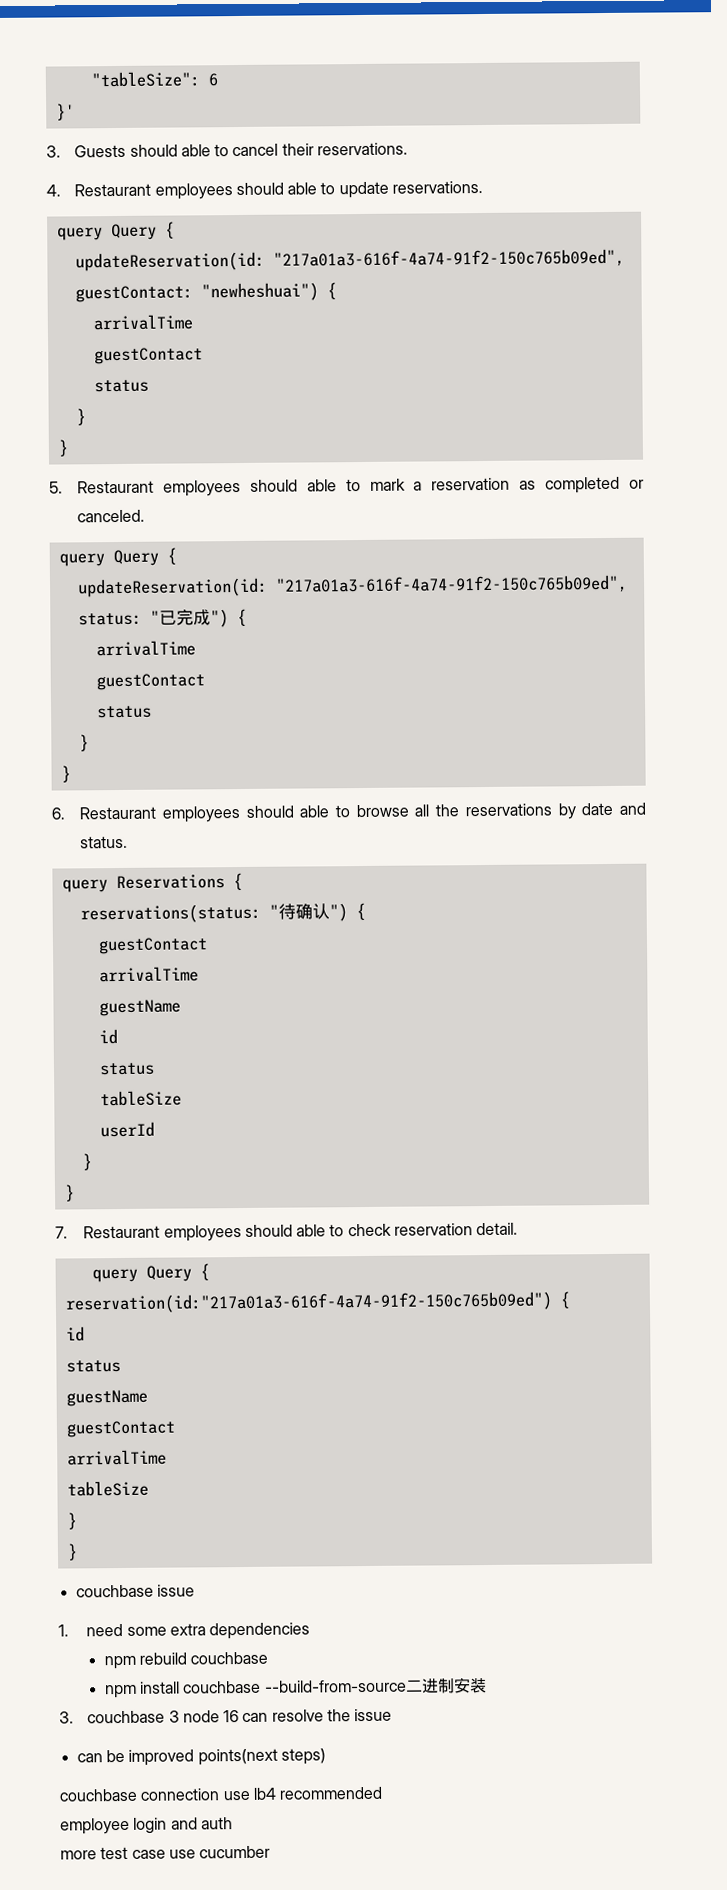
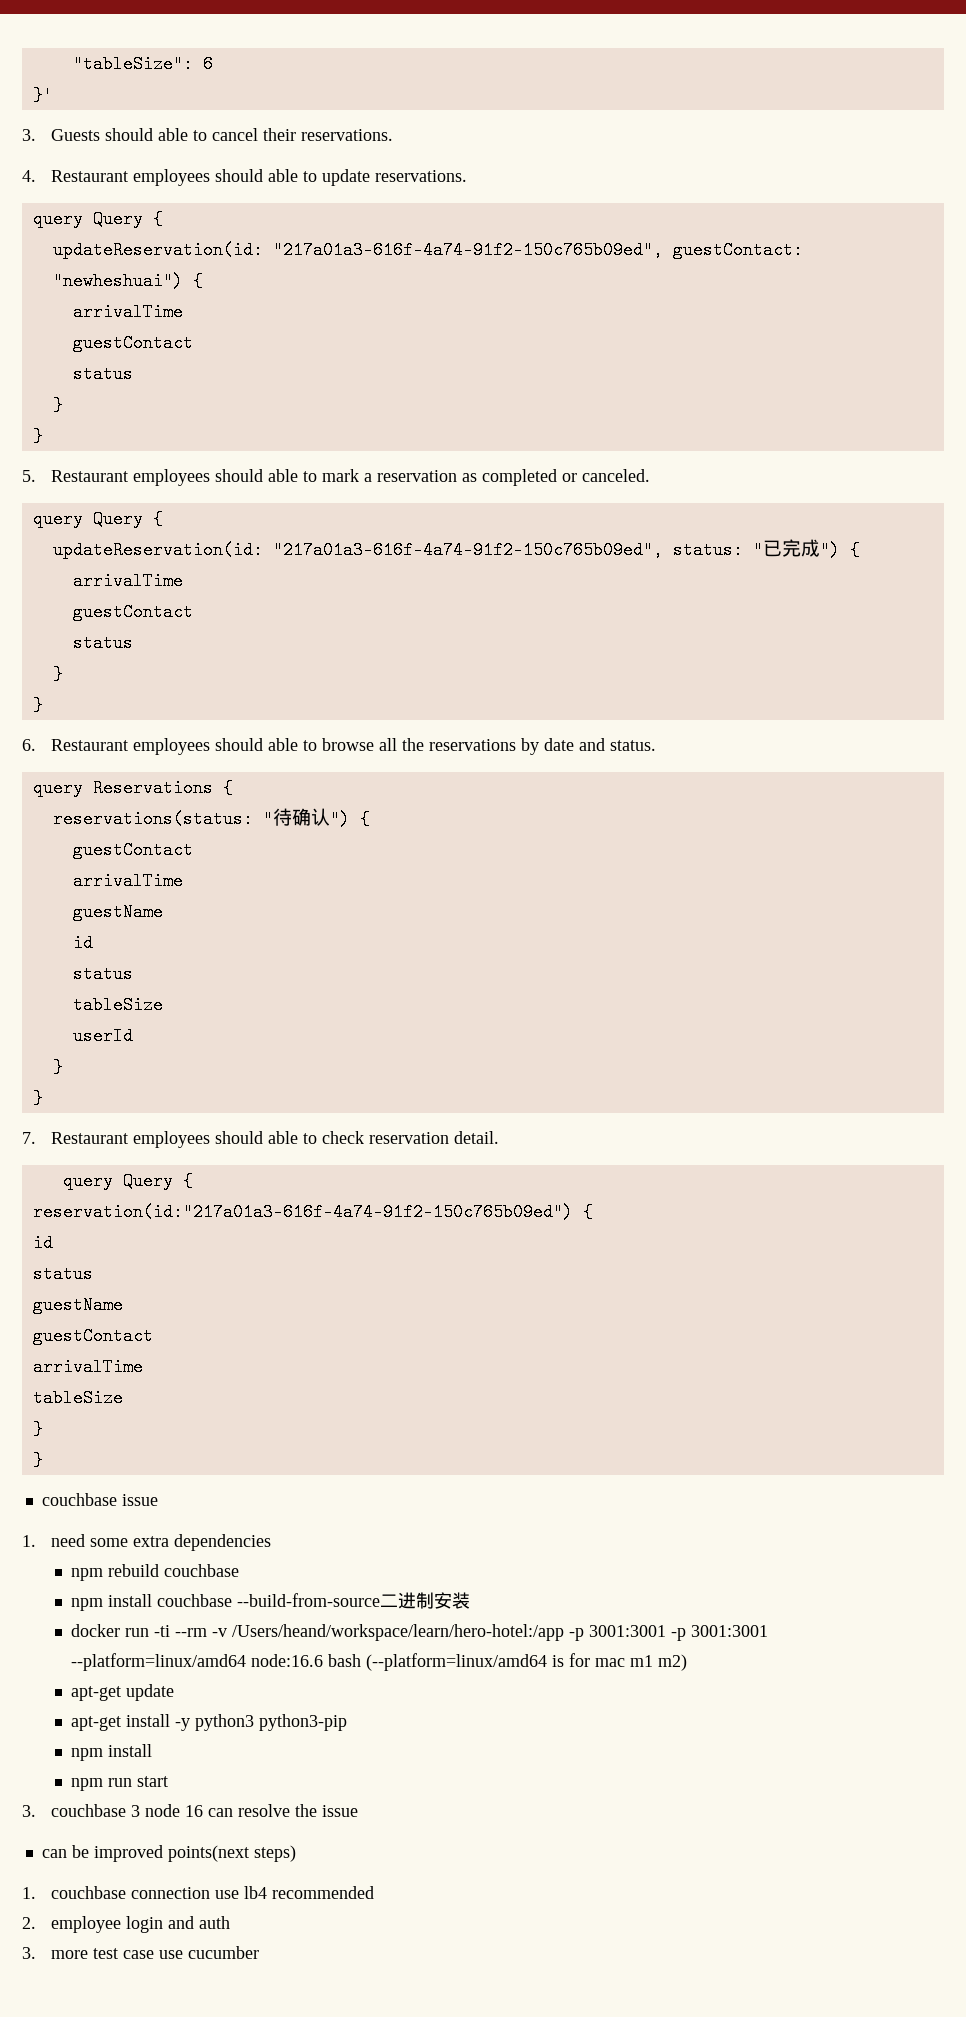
+ docker run -ti --rm -v /Users/heand/workspace/learn/hero-hotel:/app -p 3001:3001 -p 3001:3001 --platform=linux/amd64 node:16.6 bash (--platform=linux/amd64 is for mac m1 m2)
+ apt-get update
+ apt-get install -y python3 python3-pip
+ npm install
+ npm run start
- couchbase connection use lb4 recommended
+ 1. couchbase connection use lb4 recommended
- employee login and auth
+ 2. employee login and auth
- more test case use cucumber
+ 3. more test case use cucumber

